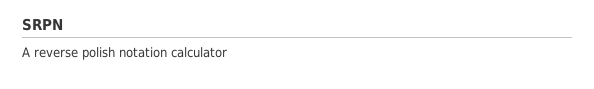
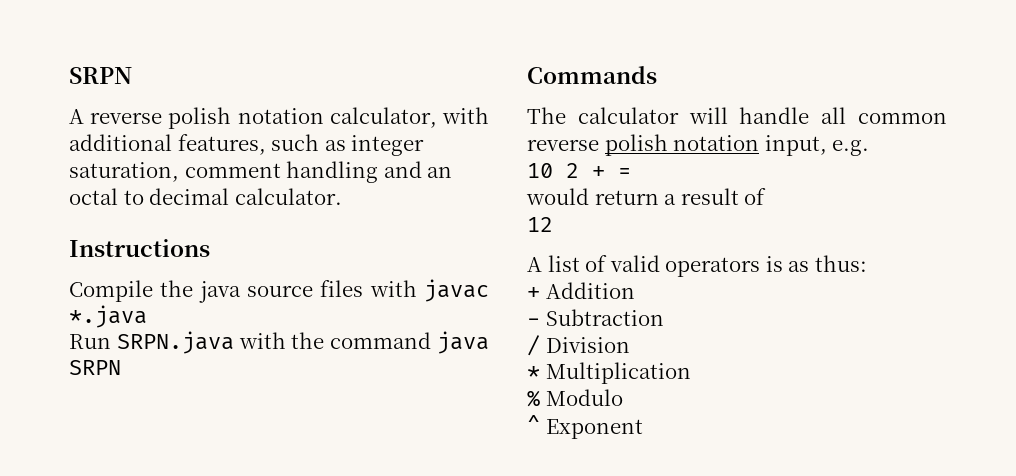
- A reverse polish notation calculator
+ A reverse polish notation calculator, with additional features, such as integer saturation, comment handling and an octal to decimal calculator.
+ Instructions
+ Compile the java source files with javac *.java
+ Run SRPN.java with the command java SRPN
+ Commands
+ The calculator will handle all common reverse polish notation input, e.g.
+ 10 2 + =
+ would return a result of
+ 12
+ A list of valid operators is as thus:
+ + Addition
+ - Subtraction
+ / Division
+ * Multiplication
+ % Modulo
+ ^ Exponent

